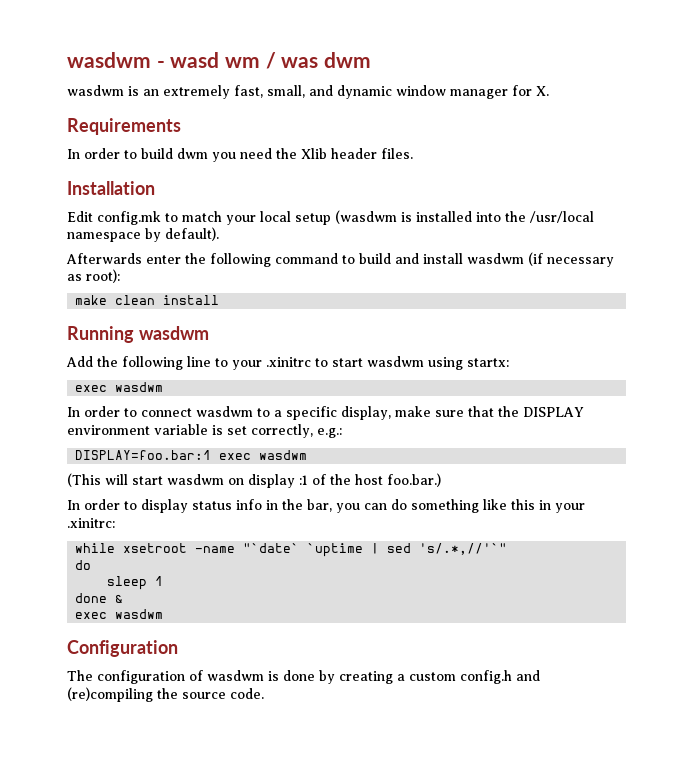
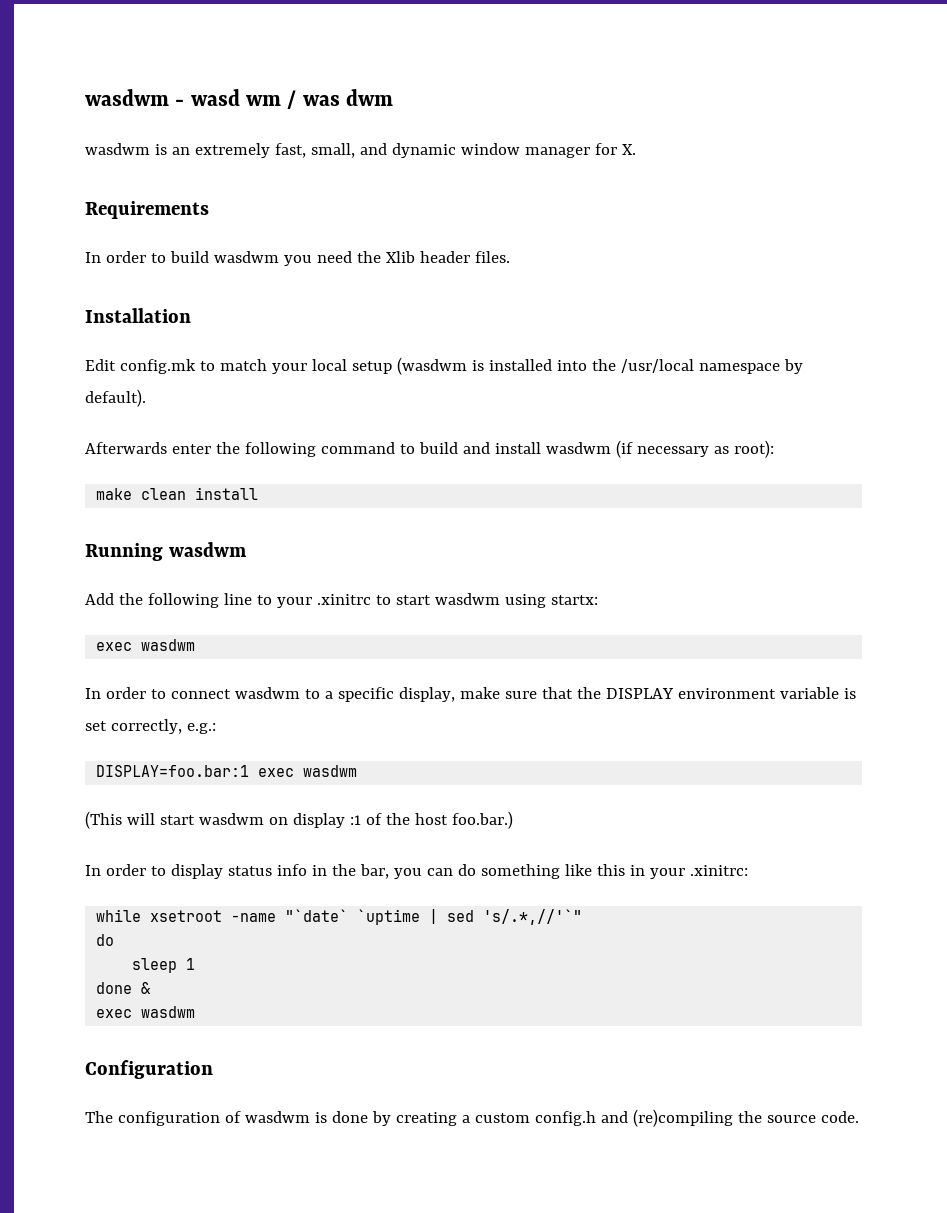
- In order to build dwm you need the Xlib header files.
+ In order to build wasdwm you need the Xlib header files.

